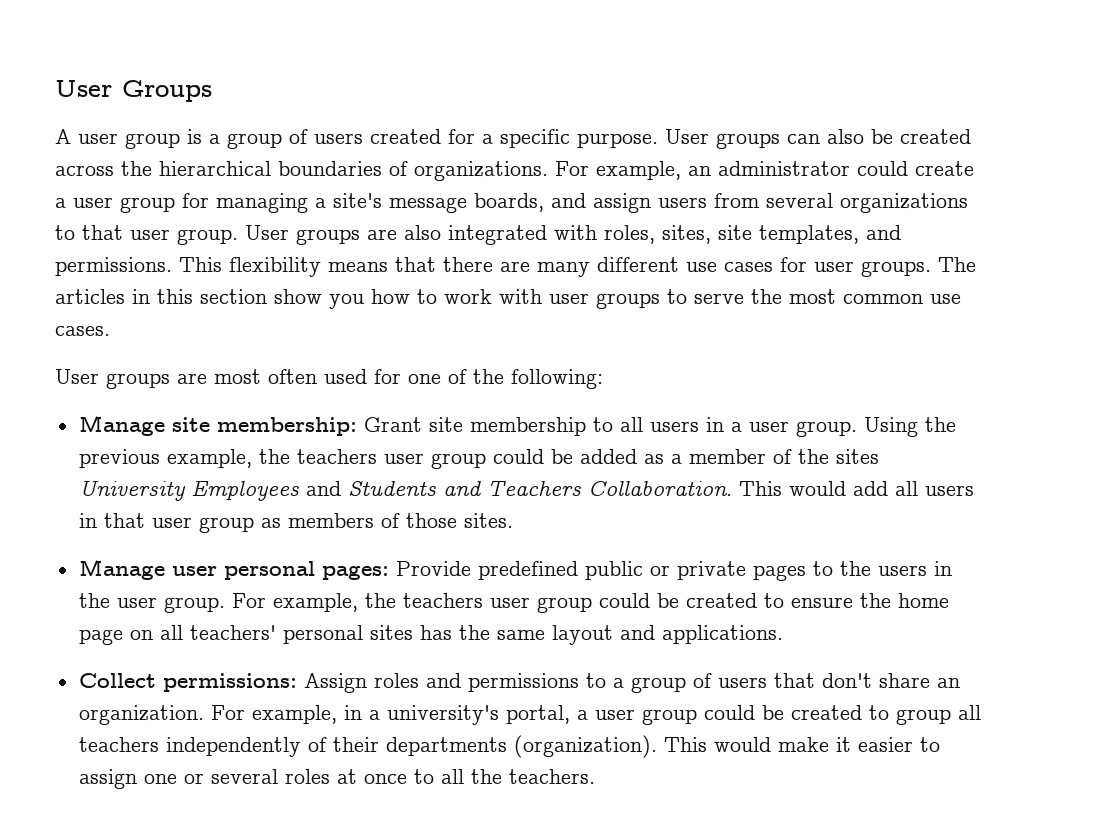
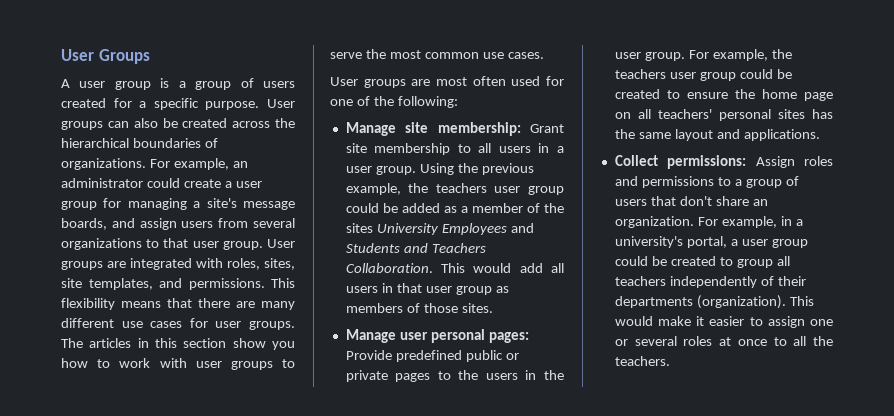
- User groups are also integrated with roles, sites, site templates, and permissions.
+ User groups are integrated with roles, sites, site templates, and permissions.

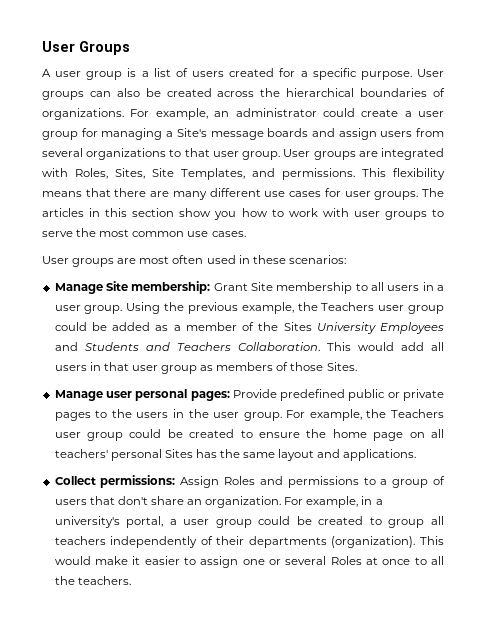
- A user group is a group of users created for a specific purpose.
+ A user group is a list of users created for a specific purpose.
- For example, an administrator could create a user group for managing a site's message boards, and assign users from several organizations to that user group.
+ For example, an administrator could create a user group for managing a Site's message boards and assign users from several organizations to that user group.
- User groups are integrated with roles, sites, site templates, and permissions.
+ User groups are integrated with Roles, Sites, Site Templates, and permissions.
- User groups are most often used for one of the following:
- Manage site membership: Grant site membership to all users in a user group.
+ User groups are most often used in these scenarios:
+ Manage Site membership: Grant Site membership to all users in a user group.
- Using the previous example, the teachers user group could be added as a member of the sites University Employees and Students and Teachers Collaboration.
+ Using the previous example, the Teachers user group could be added as a member of the Sites University Employees and Students and Teachers Collaboration.
- This would add all users in that user group as members of those sites.
+ This would add all users in that user group as members of those Sites.
- For example, the teachers user group could be created to ensure the home page on all teachers' personal sites has the same layout and applications.
+ For example, the Teachers user group could be created to ensure the home page on all teachers' personal Sites has the same layout and applications.
- Collect permissions: Assign roles and permissions to a group of users that don't share an organization.
+ Collect permissions: Assign Roles and permissions to a group of users that don't share an organization.
- This would make it easier to assign one or several roles at once to all the teachers.
+ This would make it easier to assign one or several Roles at once to all the teachers.

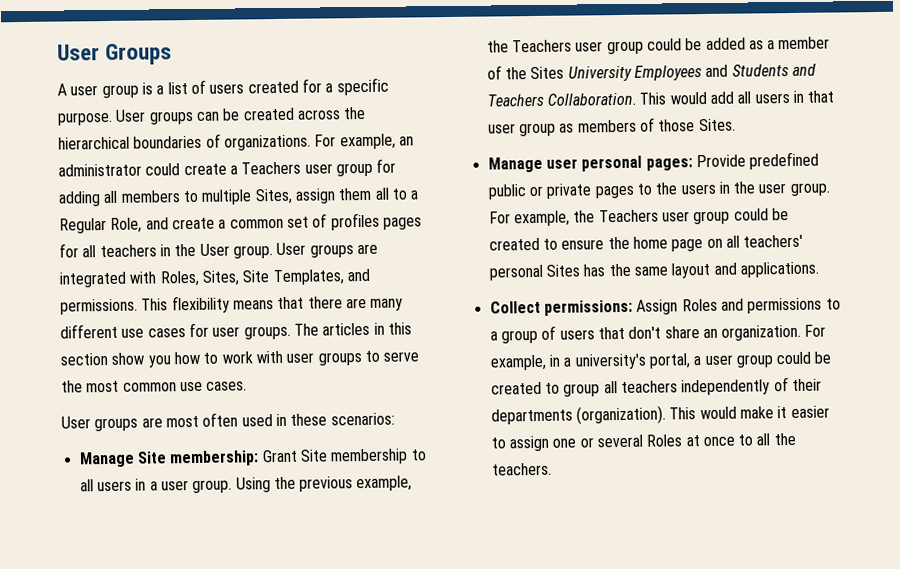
- User groups can also be created across the hierarchical boundaries of organizations.
+ User groups can be created across the hierarchical boundaries of organizations.
- For example, an administrator could create a user group for managing a Site's message boards and assign users from several organizations to that user group.
+ For example, an administrator could create a Teachers user group for adding all members to multiple Sites, assign them all to a Regular Role, and create a common set of profiles pages for all teachers in the User group.

